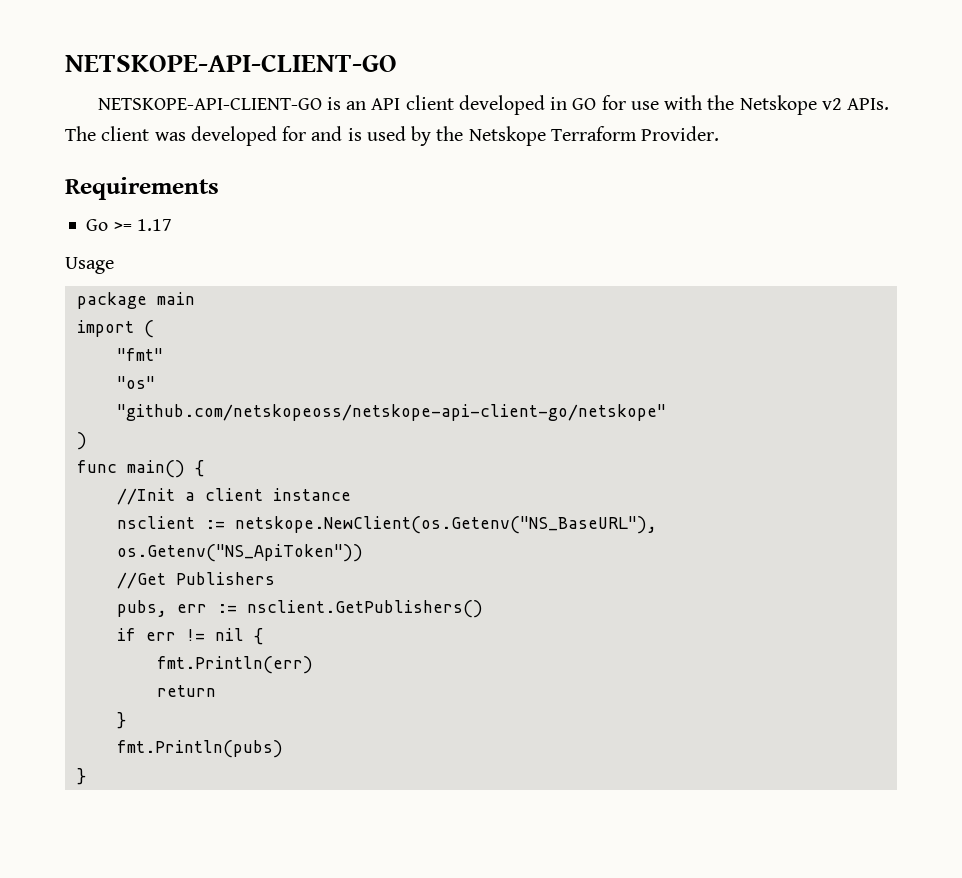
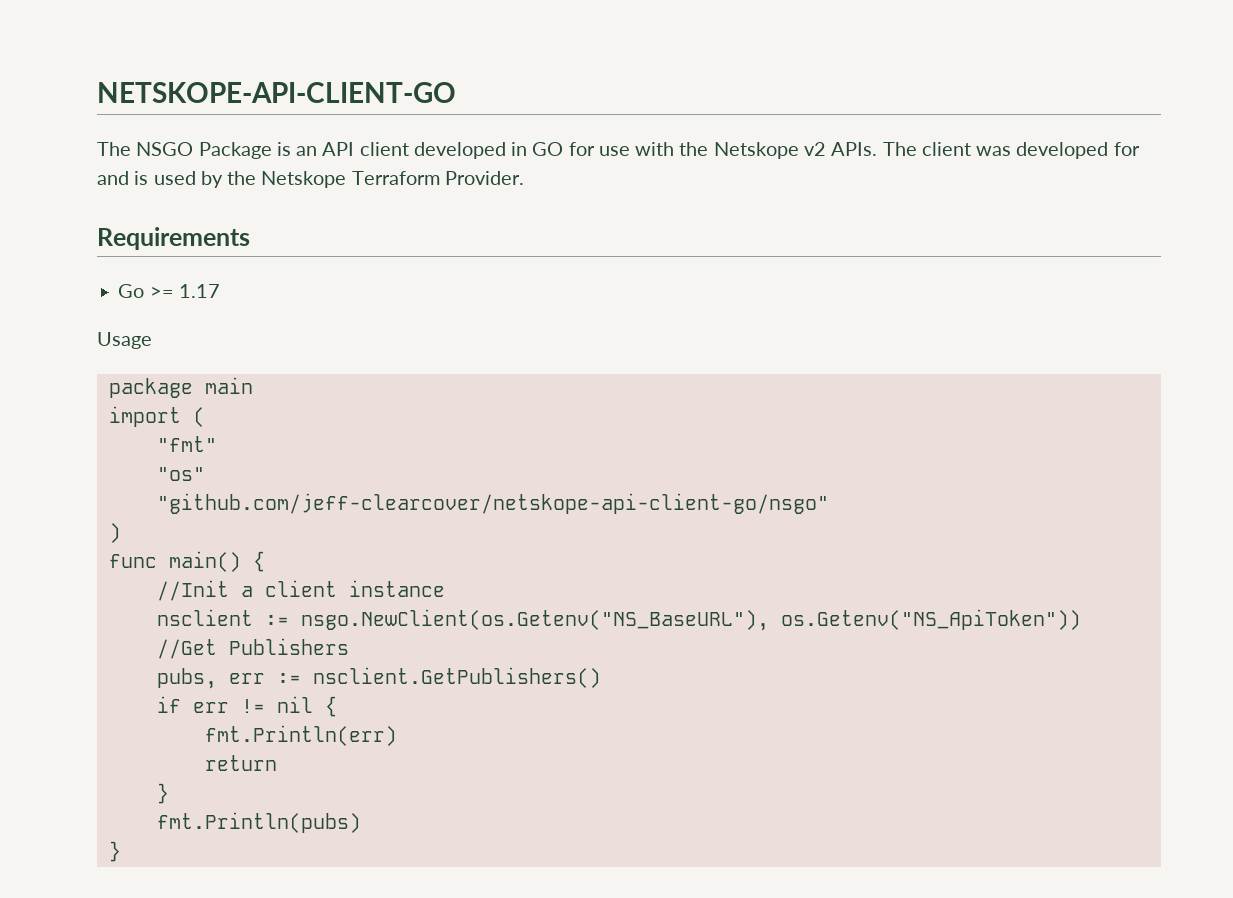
- NETSKOPE-API-CLIENT-GO is an API client developed in GO for use with the Netskope v2 APIs.
+ The NSGO Package is an API client developed in GO for use with the Netskope v2 APIs.
- "github.com/netskopeoss/netskope-api-client-go/netskope"
+ "github.com/jeff-clearcover/netskope-api-client-go/nsgo"
- nsclient := netskope.NewClient(os.Getenv("NS_BaseURL"), os.Getenv("NS_ApiToken"))
+ nsclient := nsgo.NewClient(os.Getenv("NS_BaseURL"), os.Getenv("NS_ApiToken"))

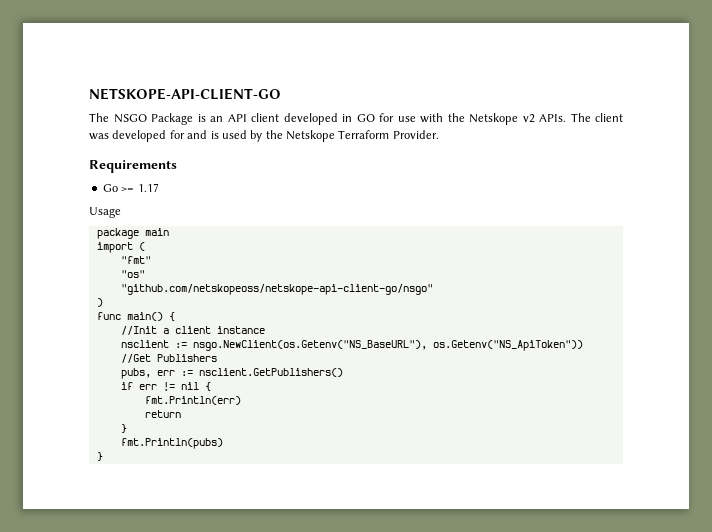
- "github.com/jeff-clearcover/netskope-api-client-go/nsgo"
+ "github.com/netskopeoss/netskope-api-client-go/nsgo"

